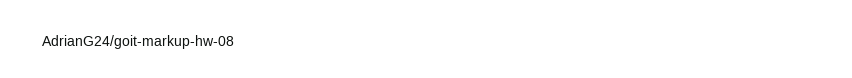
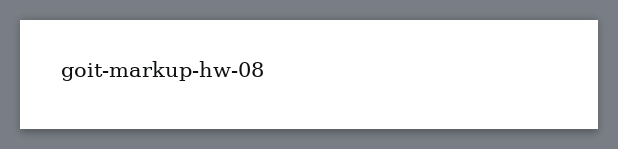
- AdrianG24/goit-markup-hw-08
+ goit-markup-hw-08

